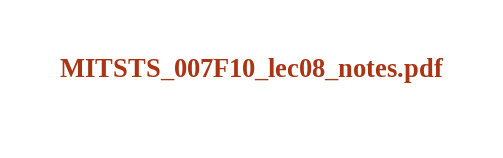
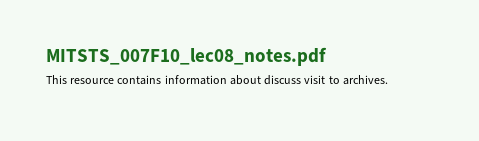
+ This resource contains information about discuss visit to archives.

